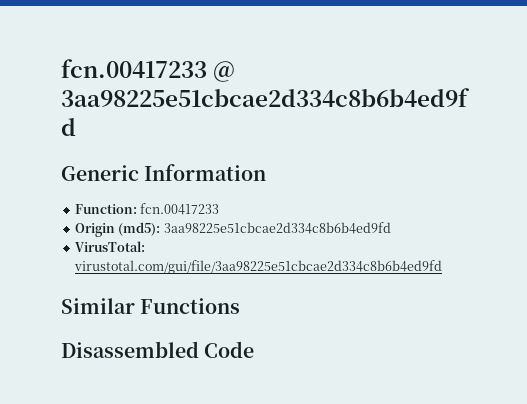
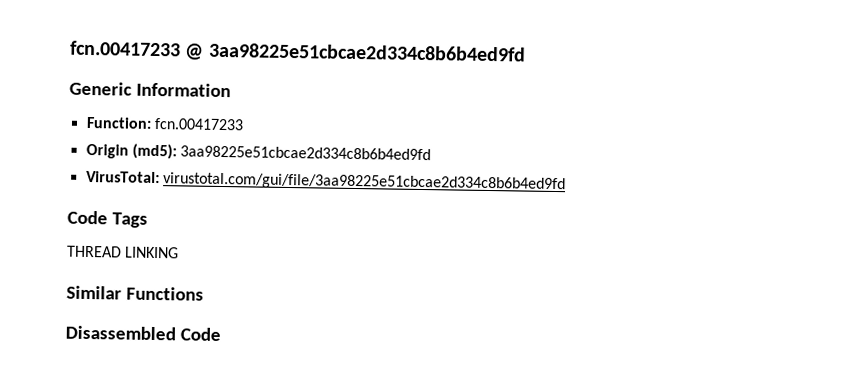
+ Code Tags
+ THREAD LINKING

